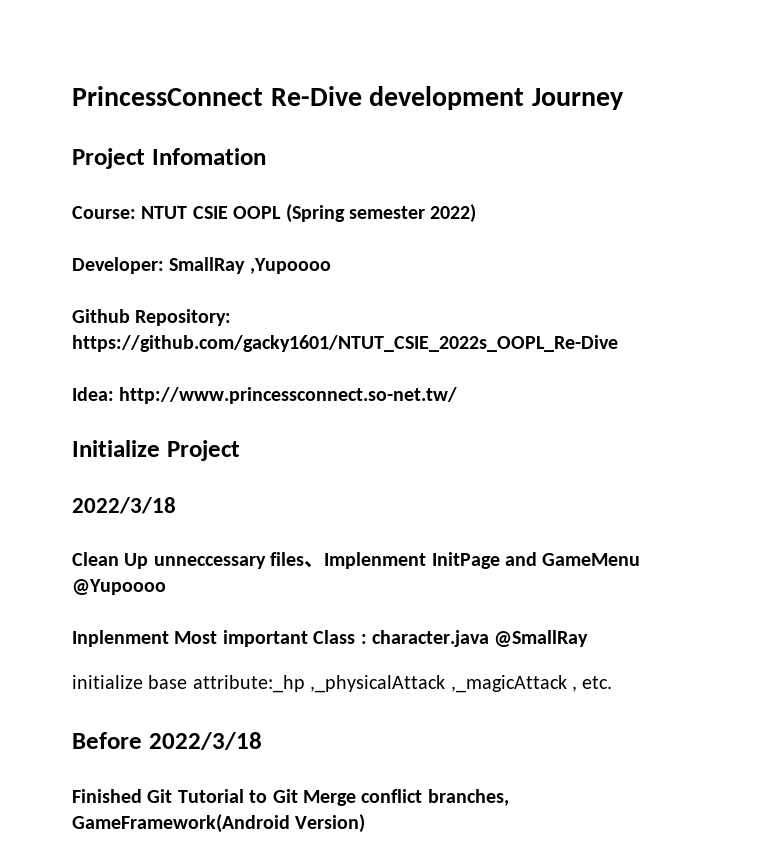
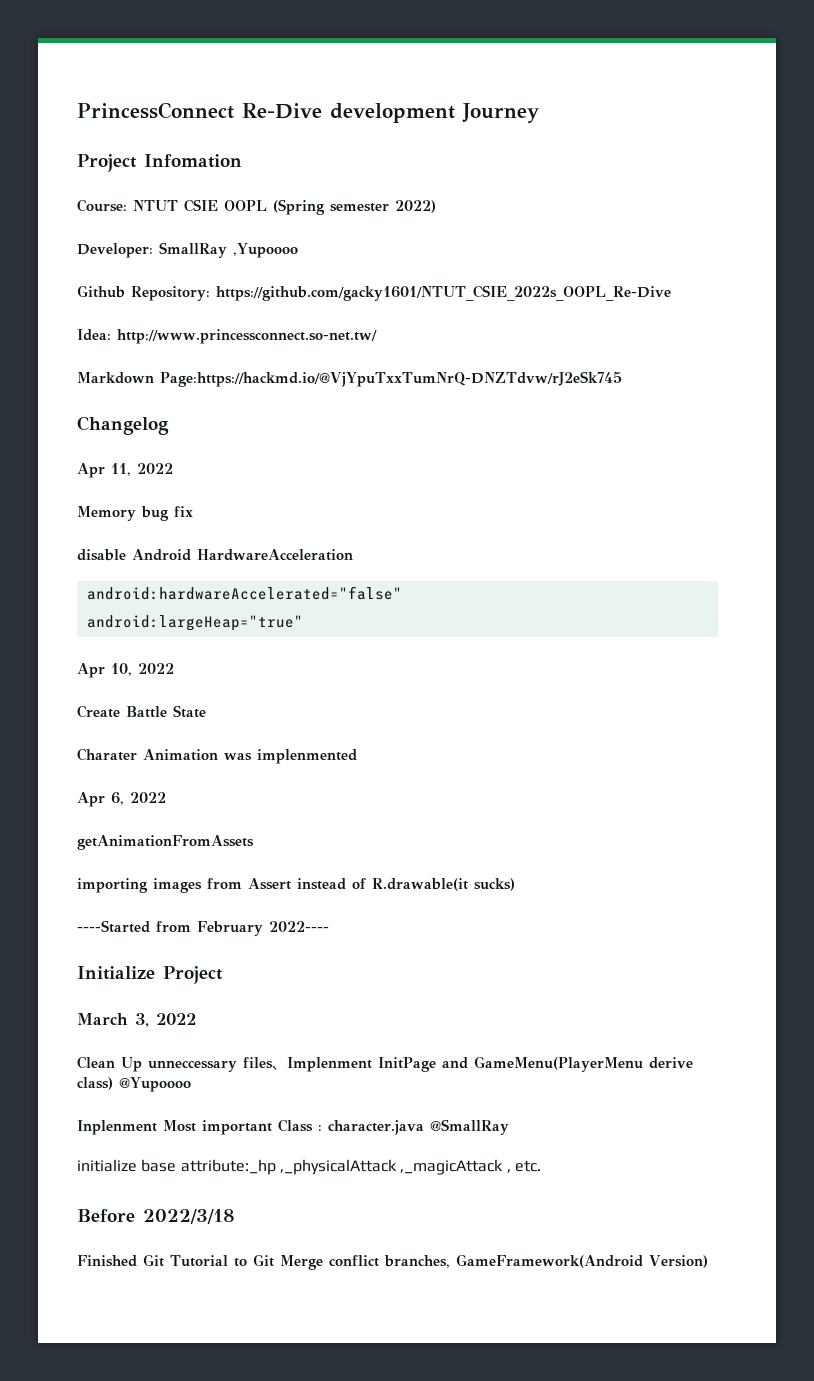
+ Markdown Page:https://hackmd.io/@VjYpuTxxTumNrQ-DNZTdvw/rJ2eSk745
+ Changelog
+ Apr 11, 2022
+ Memory bug fix
+ disable Android HardwareAcceleration
+ android:hardwareAccelerated="false"
+ android:largeHeap="true"
+ Apr 10, 2022
+ Create Battle State
+ Charater Animation was implenmented
+ Apr 6, 2022
+ getAnimationFromAssets
+ importing images from Assert instead of R.drawable(it sucks)
+ ----Started from February 2022----
  Initialize Project
- 2022/3/18
+ March 3, 2022
- Clean Up unneccessary files、Implenment InitPage and GameMenu @Yupoooo
+ Clean Up unneccessary files、Implenment InitPage and GameMenu(PlayerMenu derive class) @Yupoooo

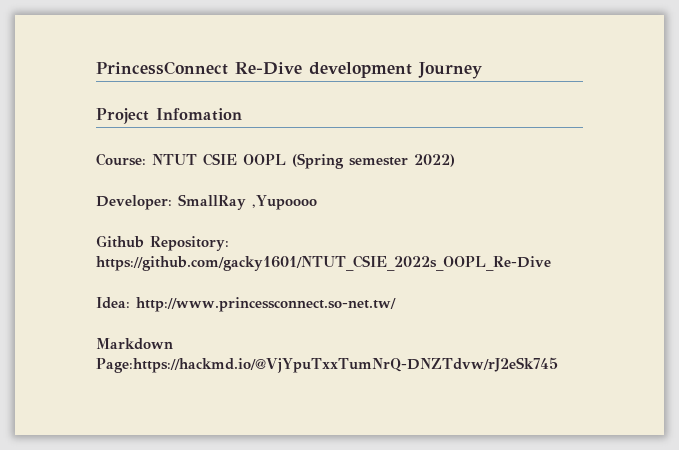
- Changelog
- Apr 11, 2022
- Memory bug fix
- disable Android HardwareAcceleration
- android:hardwareAccelerated="false"
- android:largeHeap="true"
- Apr 10, 2022
- Create Battle State
- Charater Animation was implenmented
- Apr 6, 2022
- getAnimationFromAssets
- importing images from Assert instead of R.drawable(it sucks)
- ----Started from February 2022----
- Initialize Project
- March 3, 2022
- Clean Up unneccessary files、Implenment InitPage and GameMenu(PlayerMenu derive class) @Yupoooo
- Inplenment Most important Class : character.java @SmallRay
- initialize base attribute:_hp ,_physicalAttack ,_magicAttack , etc.
- Before 2022/3/18
- Finished Git Tutorial to Git Merge conflict branches, GameFramework(Android Version)

